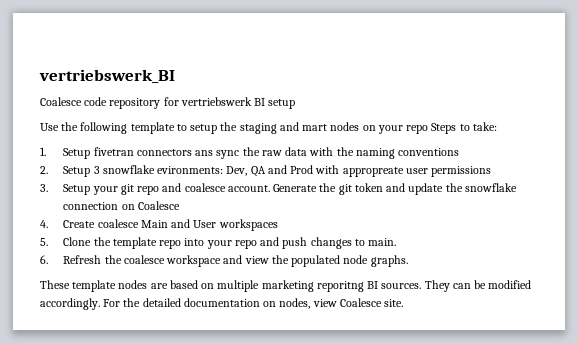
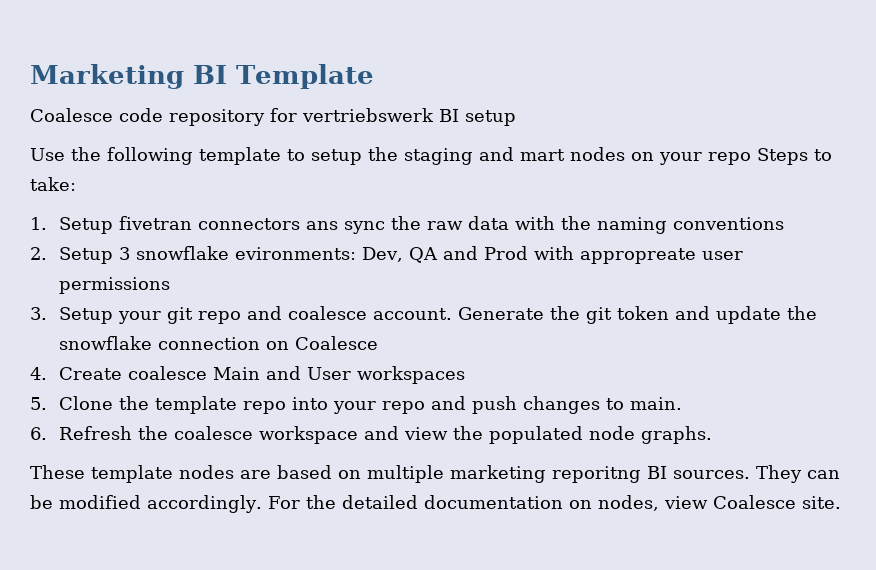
- vertriebswerk_BI
+ Marketing BI Template

